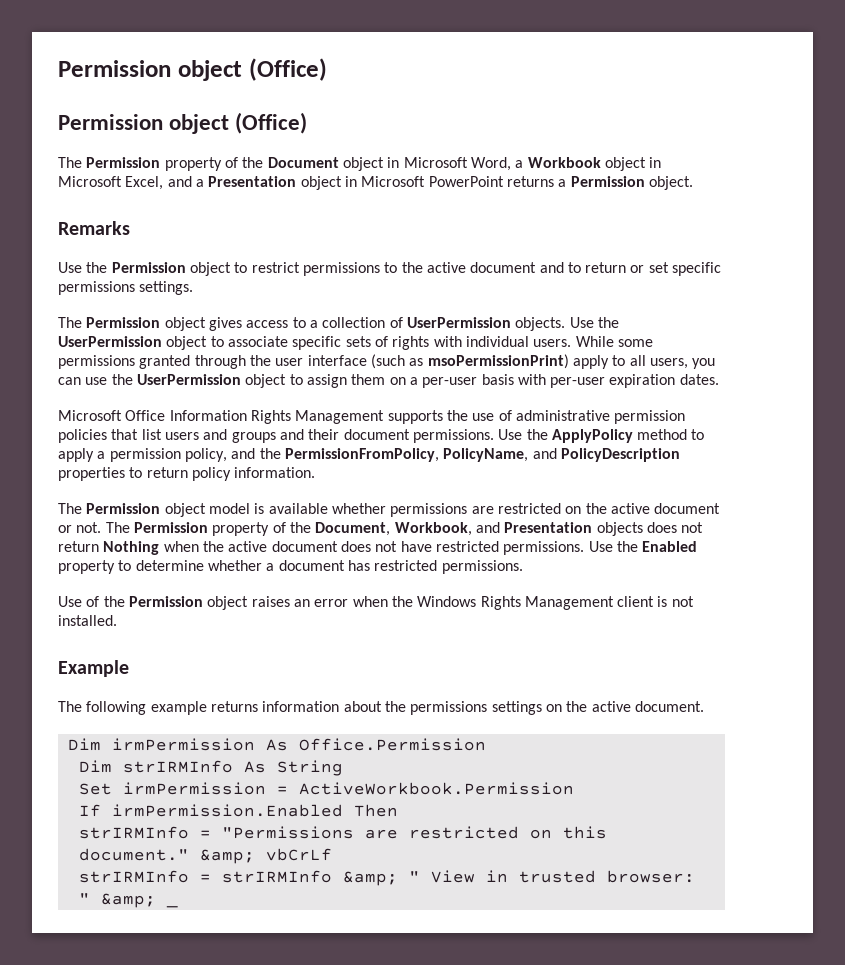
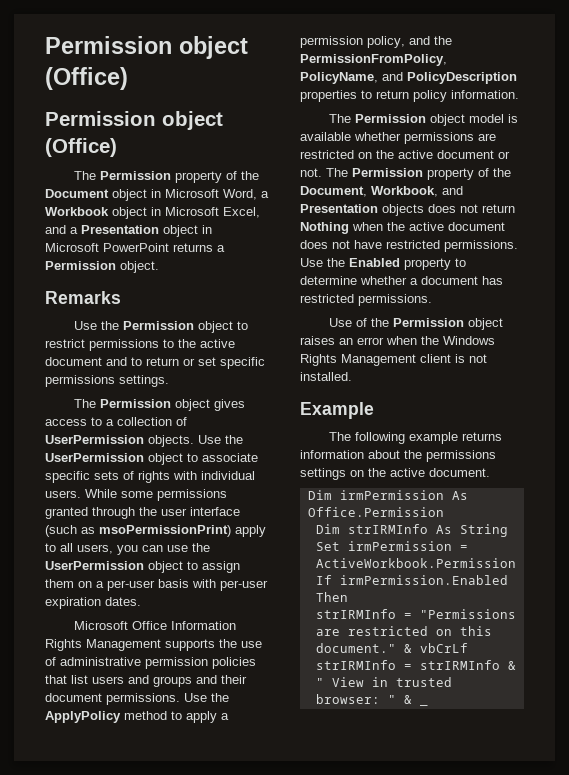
- &amp; vbCrLf
+ & vbCrLf
- strIRMInfo = strIRMInfo &amp; " View in trusted browser: " &amp; _
+ strIRMInfo = strIRMInfo & " View in trusted browser: " & _

